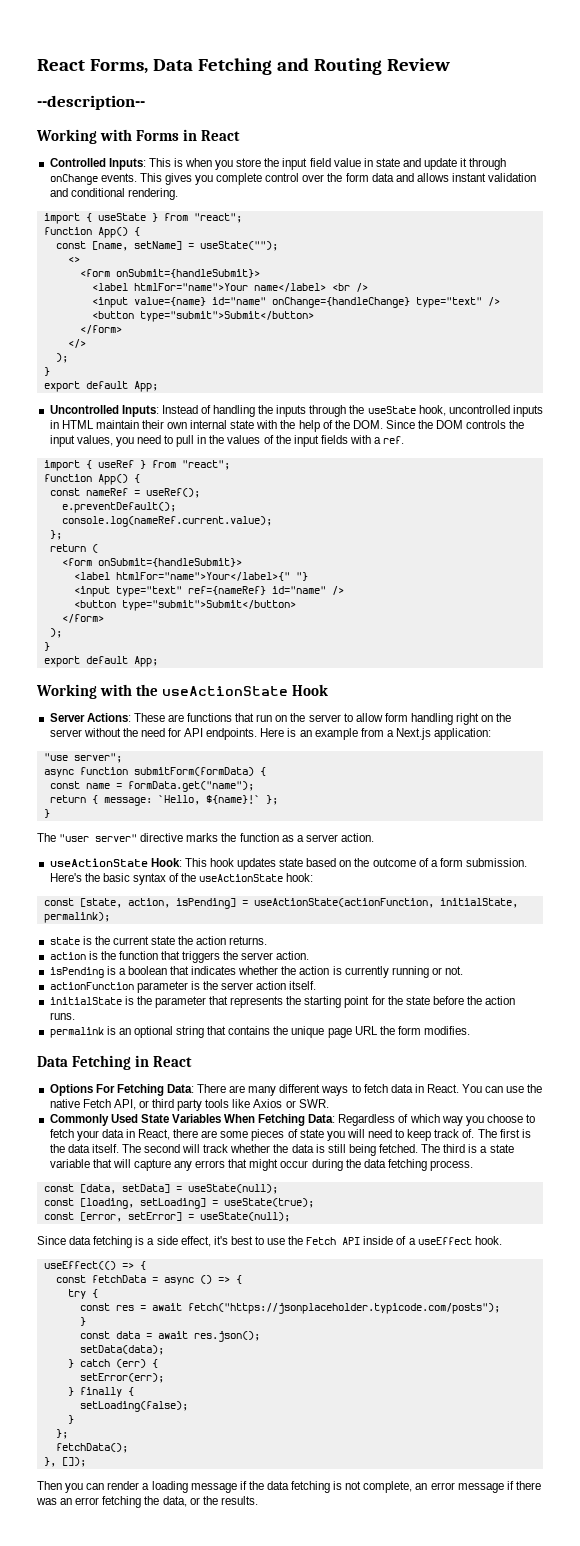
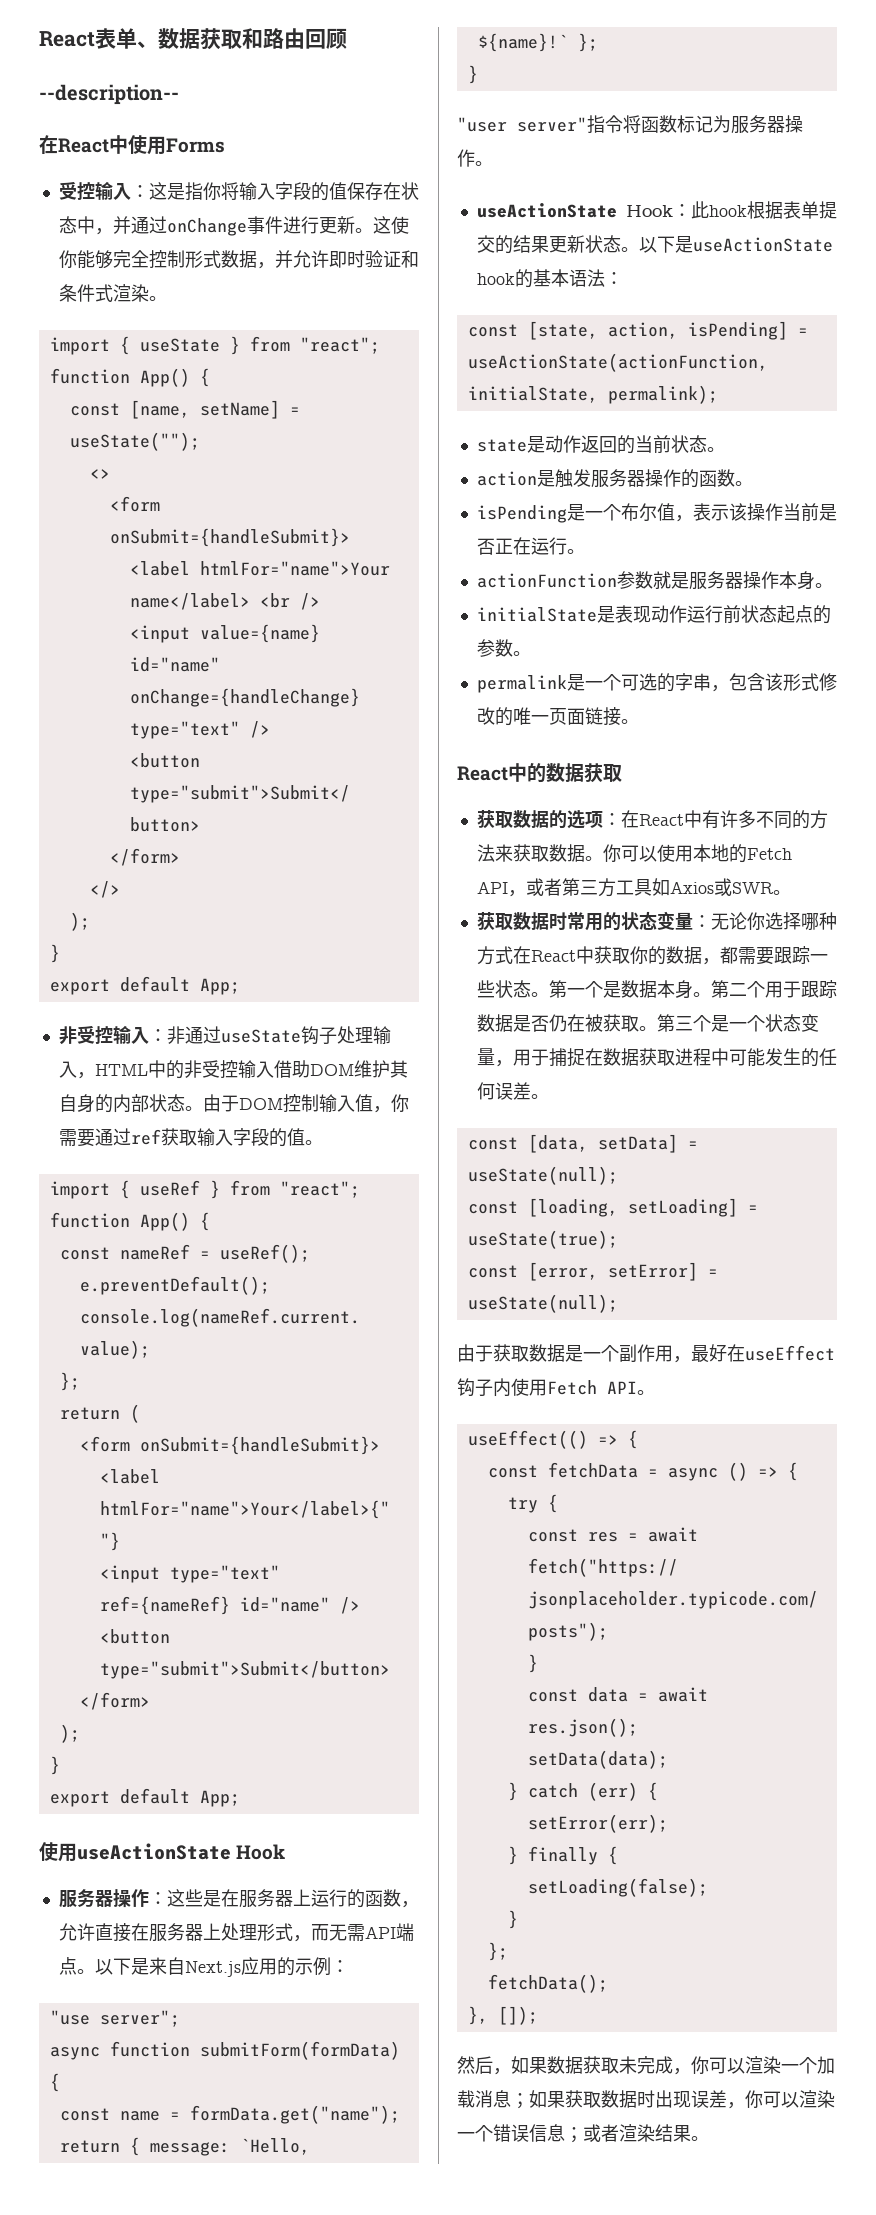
- React Forms, Data Fetching and Routing Review
+ React表单、数据获取和路由回顾
  --description--
- Working with Forms in React
- Controlled Inputs: This is when you store the input field value in state and update it through onChange events. This gives you complete control over the form data and allows instant validation and conditional rendering.
+ 在React中使用Forms
+ 受控输入：这是指你将输入字段的值保存在状态中，并通过onChange事件进行更新。这使你能够完全控制形式数据，并允许即时验证和条件式渲染。
- Uncontrolled Inputs: Instead of handling the inputs through the useState hook, uncontrolled inputs in HTML maintain their own internal state with the help of the DOM. Since the DOM controls the input values, you need to pull in the values of the input fields with a ref.
+ 非受控输入：非通过useState钩子处理输入，HTML中的非受控输入借助DOM维护其自身的内部状态。由于DOM控制输入值，你需要通过ref获取输入字段的值。
- Working with the useActionState Hook
+ 使用useActionState Hook
- Server Actions: These are functions that run on the server to allow form handling right on the server without the need for API endpoints. Here is an example from a Next.js application:
+ 服务器操作：这些是在服务器上运行的函数，允许直接在服务器上处理形式，而无需API端点。以下是来自Next.js应用的示例：
- The "user server" directive marks the function as a server action.
- useActionState Hook: This hook updates state based on the outcome of a form submission. Here's the basic syntax of the useActionState hook:
+ "user server"指令将函数标记为服务器操作。
+ useActionState Hook：此hook根据表单提交的结果更新状态。以下是useActionState hook的基本语法：
- state is the current state the action returns.
- action is the function that triggers the server action.
- isPending is a boolean that indicates whether the action is currently running or not.
- actionFunction parameter is the server action itself.
- initialState is the parameter that represents the starting point for the state before the action runs.
- permalink is an optional string that contains the unique page URL the form modifies.
- Data Fetching in React
- Options For Fetching Data: There are many different ways to fetch data in React. You can use the native Fetch API, or third party tools like Axios or SWR.
- Commonly Used State Variables When Fetching Data: Regardless of which way you choose to fetch your data in React, there are some pieces of state you will need to keep track of. The first is the data itself. The second will track whether the data is still being fetched. The third is a state variable that will capture any errors that might occur during the data fetching process.
+ state是动作返回的当前状态。
+ action是触发服务器操作的函数。
+ isPending是一个布尔值，表示该操作当前是否正在运行。
+ actionFunction参数就是服务器操作本身。
+ initialState是表现动作运行前状态起点的参数。
+ permalink是一个可选的字串，包含该形式修改的唯一页面链接。
+ React中的数据获取
+ 获取数据的选项：在React中有许多不同的方法来获取数据。你可以使用本地的Fetch API，或者第三方工具如Axios或SWR。
+ 获取数据时常用的状态变量：无论你选择哪种方式在React中获取你的数据，都需要跟踪一些状态。第一个是数据本身。第二个用于跟踪数据是否仍在被获取。第三个是一个状态变量，用于捕捉在数据获取进程中可能发生的任何误差。
- Since data fetching is a side effect, it's best to use the Fetch API inside of a useEffect hook.
+ 由于获取数据是一个副作用，最好在useEffect钩子内使用Fetch API。
- Then you can render a loading message if the data fetching is not complete, an error message if there was an error fetching the data, or the results.
+ 然后，如果数据获取未完成，你可以渲染一个加载消息；如果获取数据时出现误差，你可以渲染一个错误信息；或者渲染结果。

